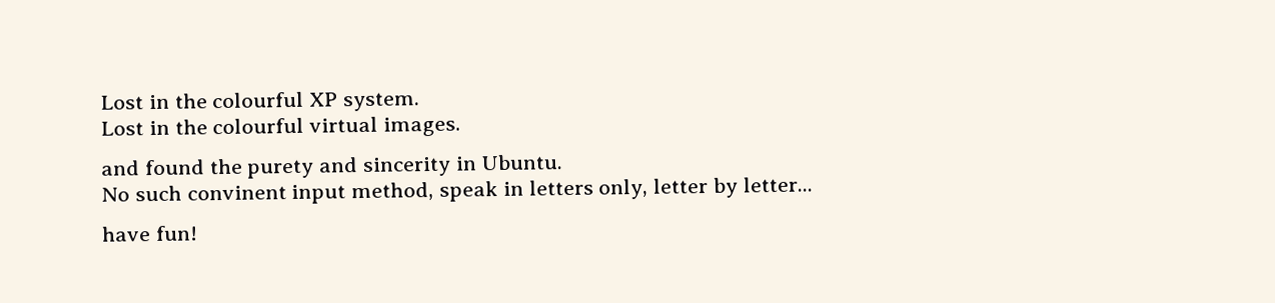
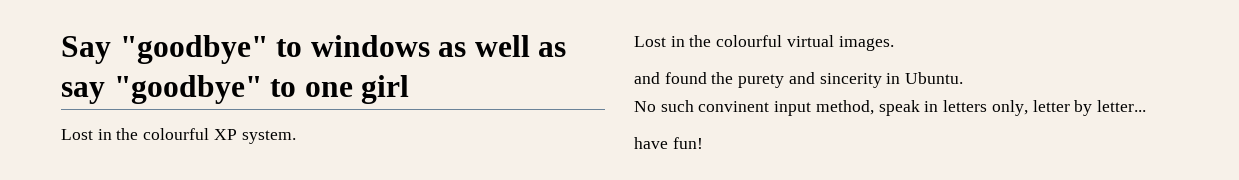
+ Say "goodbye" to windows as well as say "goodbye" to one girl

